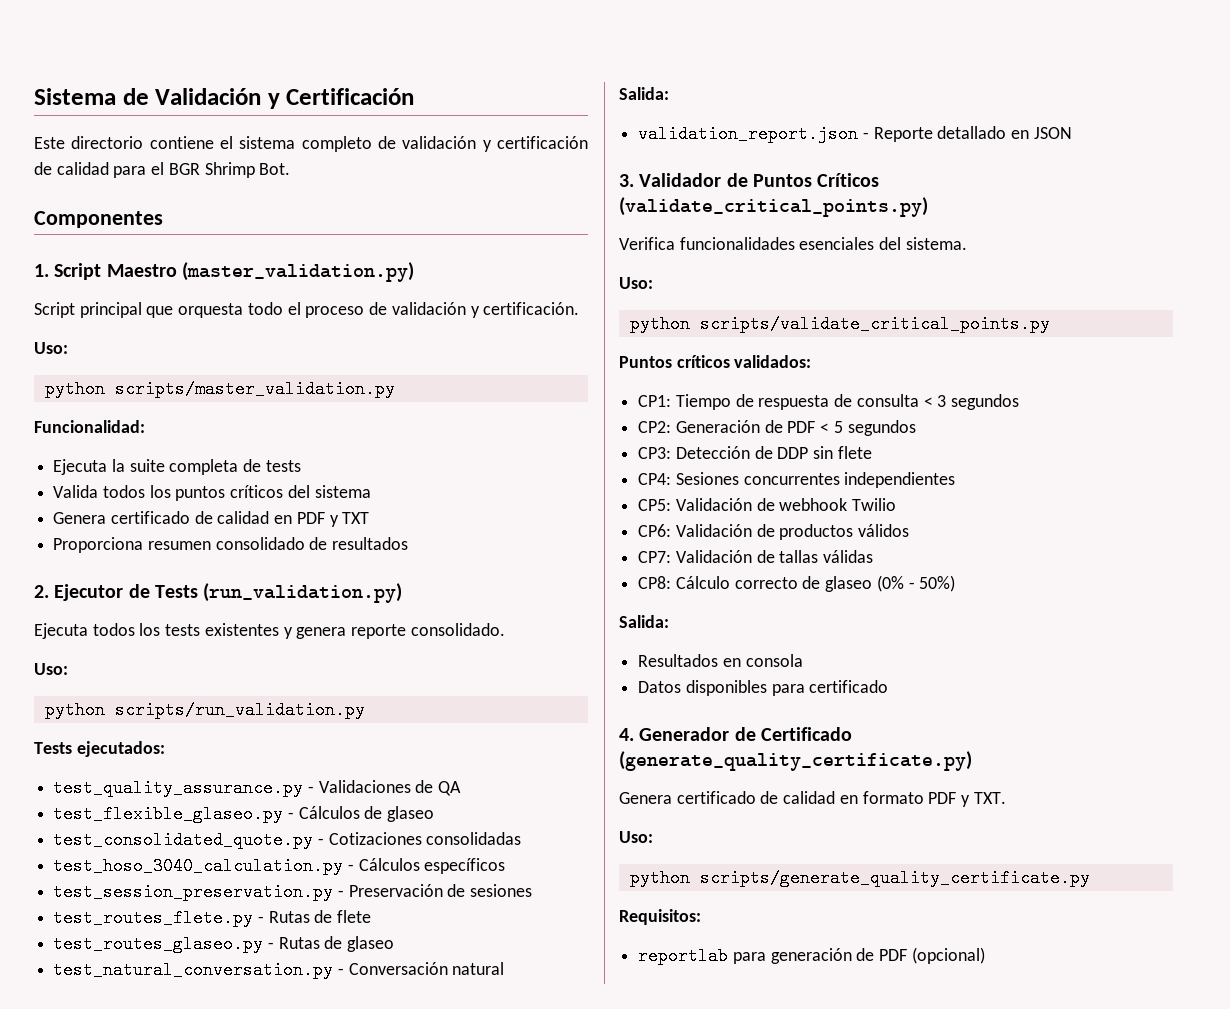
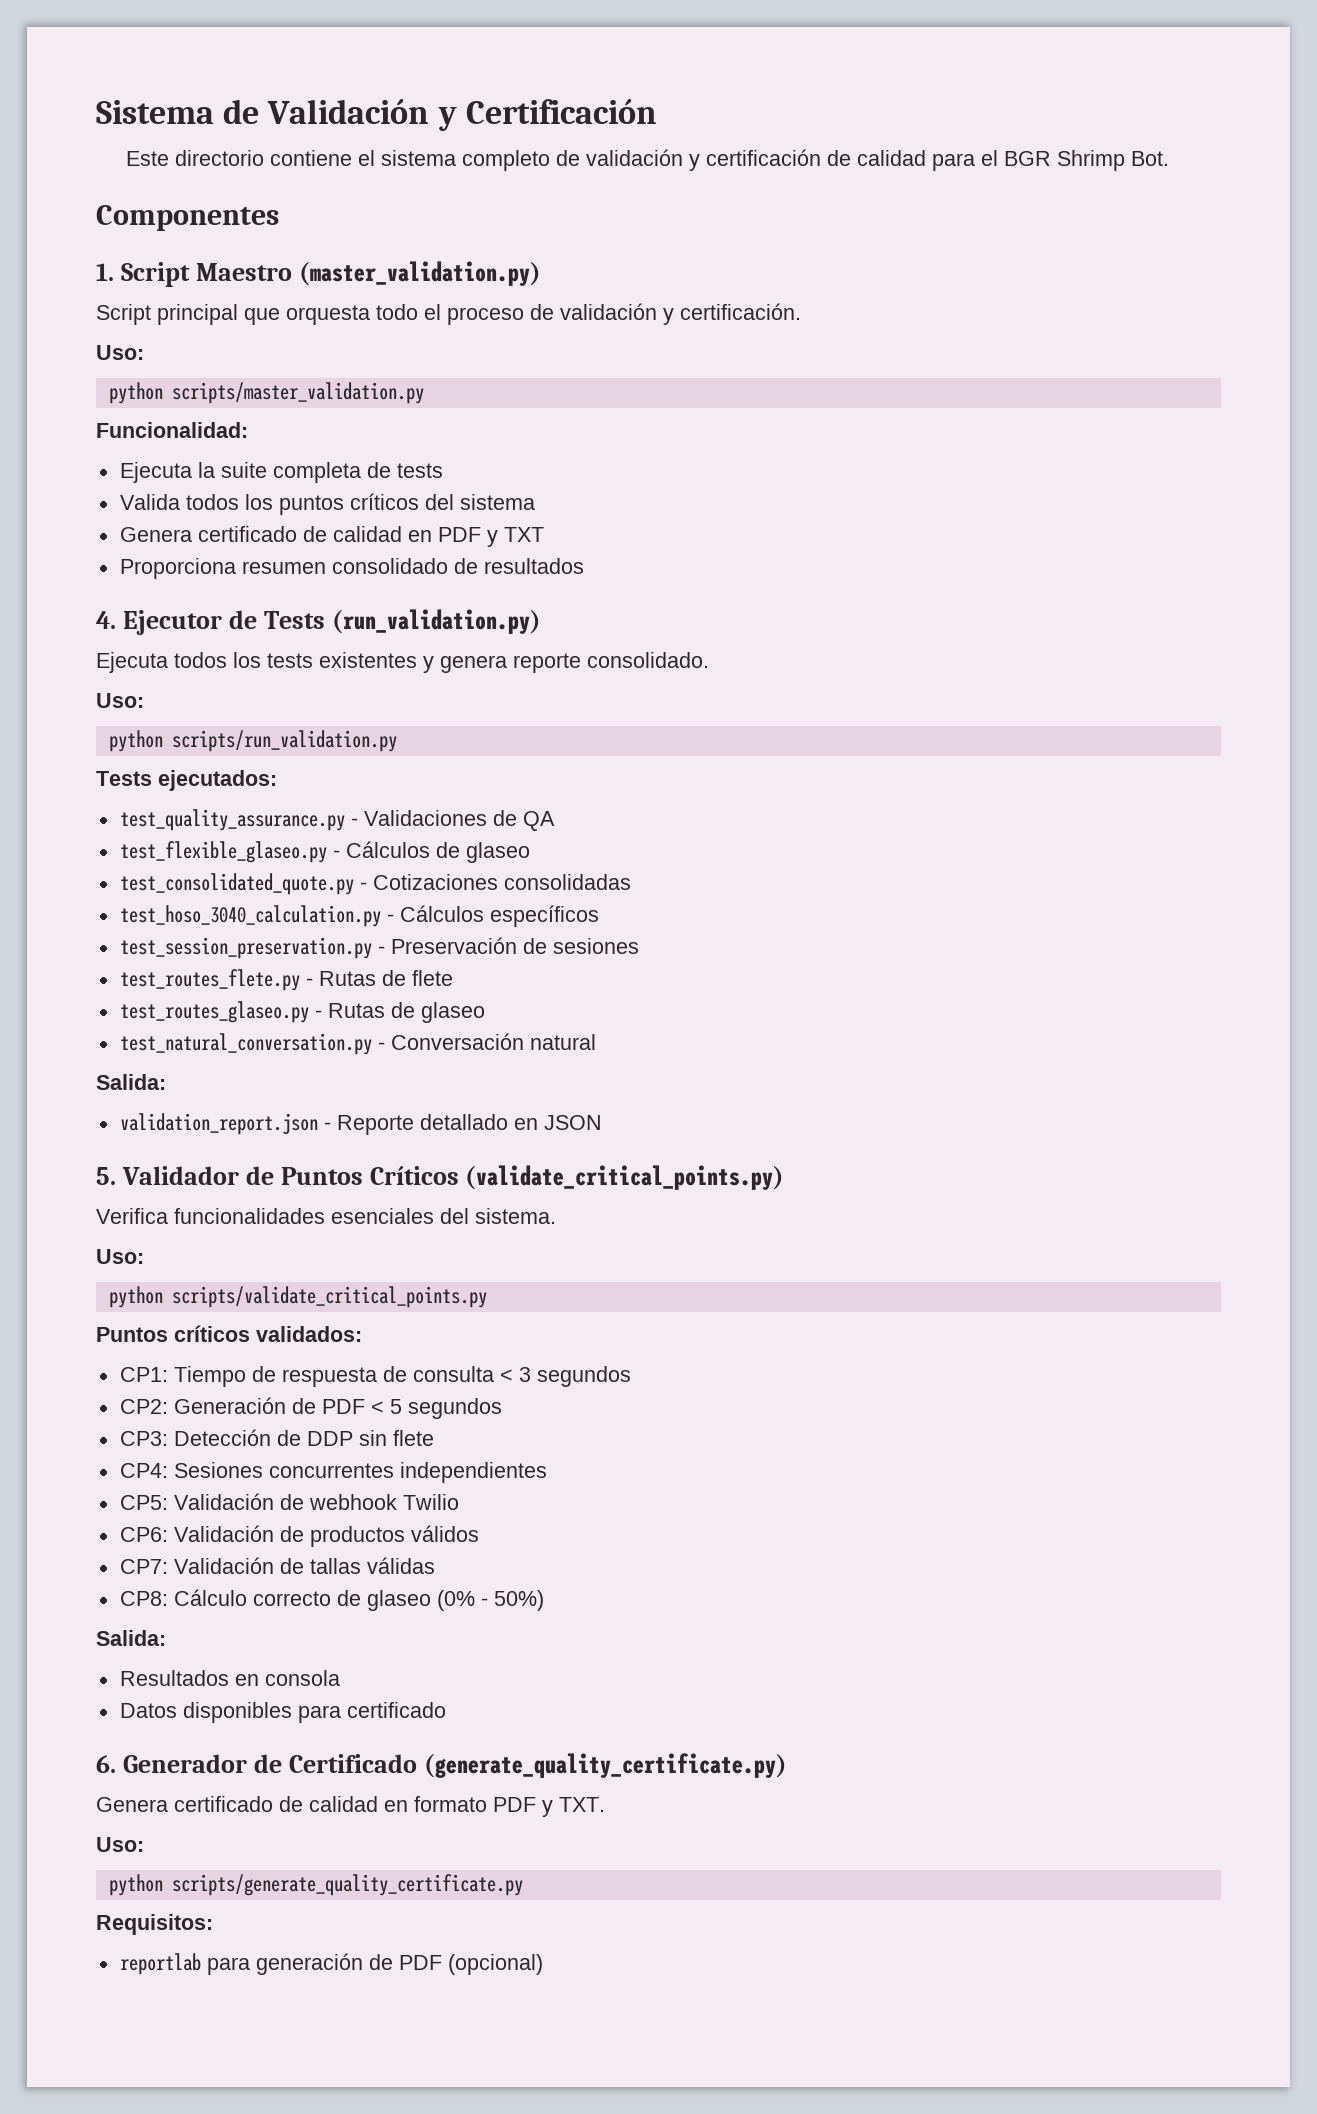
- 2. Ejecutor de Tests (run_validation.py)
+ 4. Ejecutor de Tests (run_validation.py)
- 3. Validador de Puntos Críticos (validate_critical_points.py)
+ 5. Validador de Puntos Críticos (validate_critical_points.py)
- 4. Generador de Certificado (generate_quality_certificate.py)
+ 6. Generador de Certificado (generate_quality_certificate.py)

